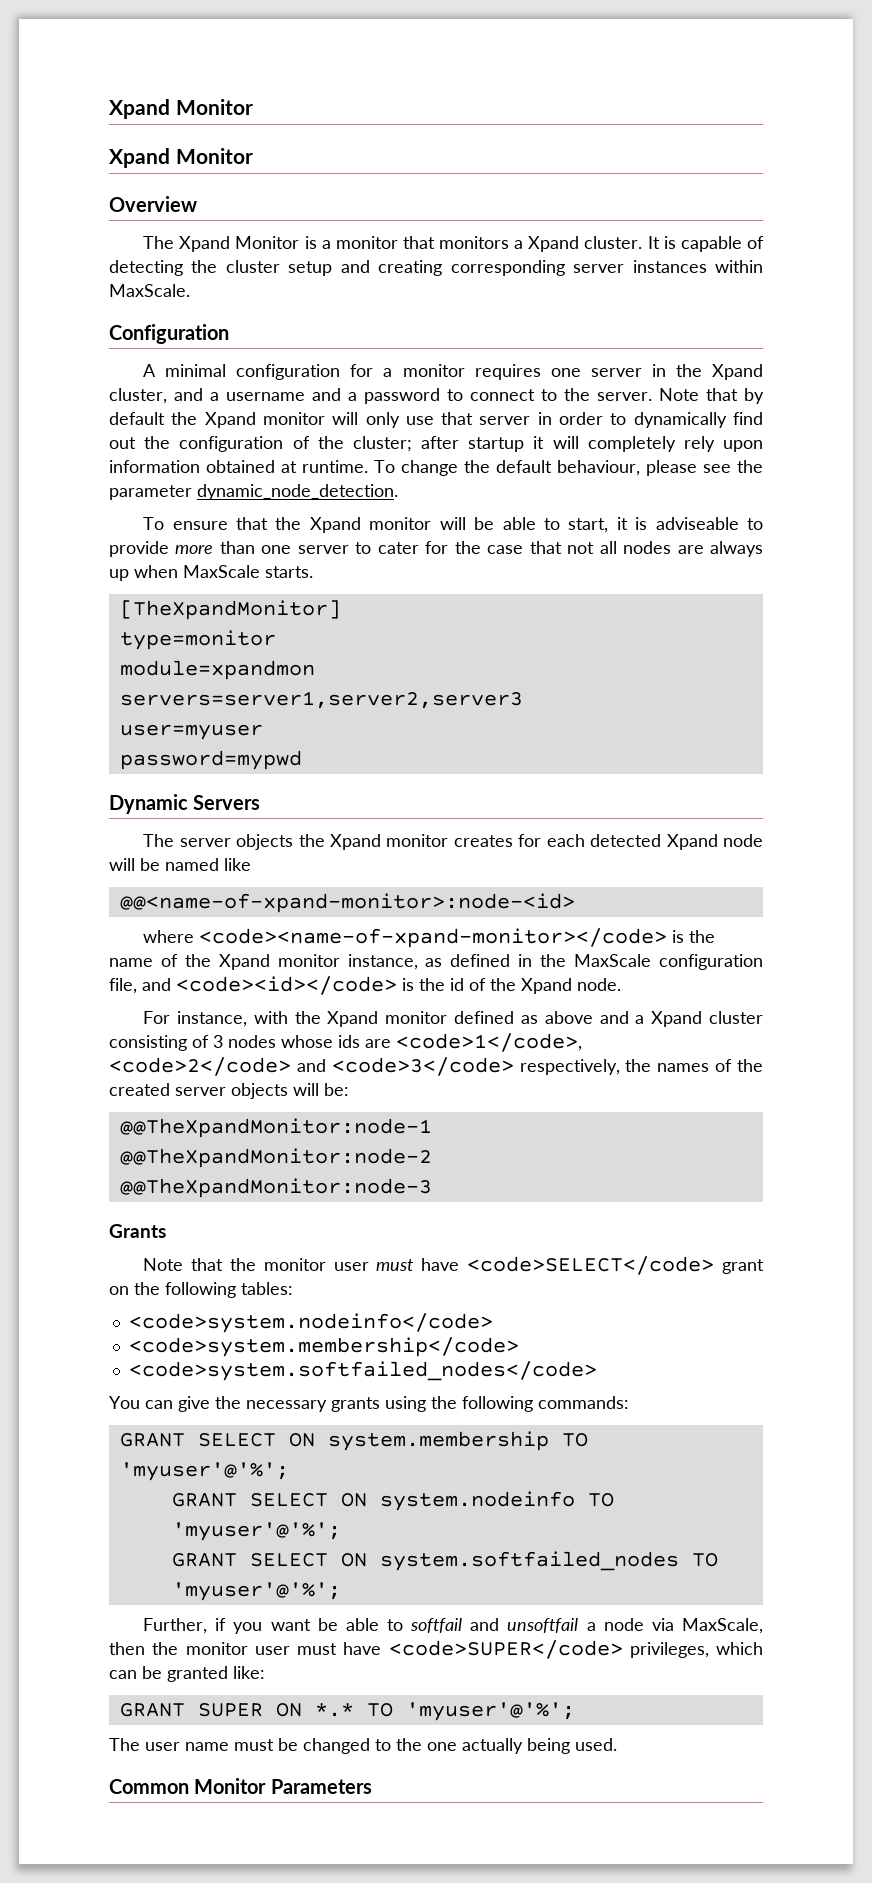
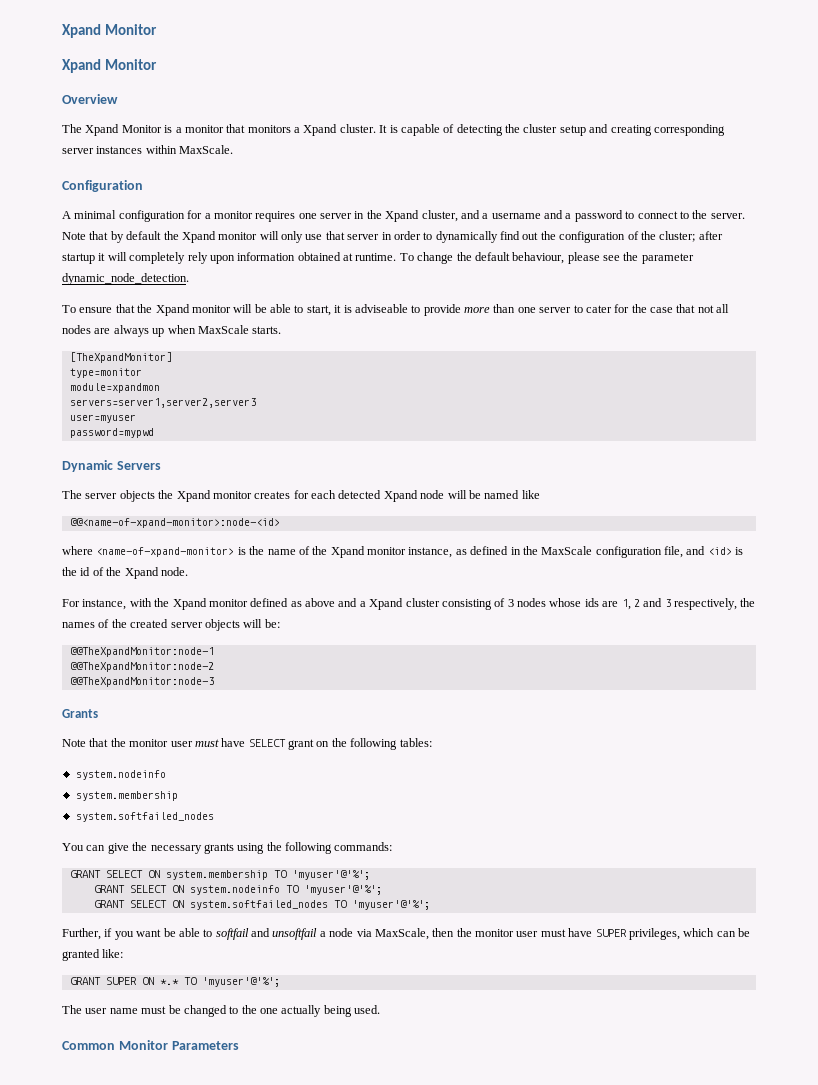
- where <code><name-of-xpand-monitor></code> is the name of the Xpand monitor instance, as defined in the MaxScale configuration file, and <code><id></code> is the id of the Xpand node.
+ where <name-of-xpand-monitor> is the name of the Xpand monitor instance, as defined in the MaxScale configuration file, and <id> is the id of the Xpand node.
- For instance, with the Xpand monitor defined as above and a Xpand cluster consisting of 3 nodes whose ids are <code>1</code>, <code>2</code> and <code>3</code> respectively, the names of the created server objects will be:
+ For instance, with the Xpand monitor defined as above and a Xpand cluster consisting of 3 nodes whose ids are 1, 2 and 3 respectively, the names of the created server objects will be:
- Note that the monitor user must have <code>SELECT</code> grant on the following tables:
- <code>system.nodeinfo</code>
- <code>system.membership</code>
- <code>system.softfailed_nodes</code>
+ Note that the monitor user must have SELECT grant on the following tables:
+ system.nodeinfo
+ system.membership
+ system.softfailed_nodes
- Further, if you want be able to softfail and unsoftfail a node via MaxScale, then the monitor user must have <code>SUPER</code> privileges, which can be granted like:
+ Further, if you want be able to softfail and unsoftfail a node via MaxScale, then the monitor user must have SUPER privileges, which can be granted like:

